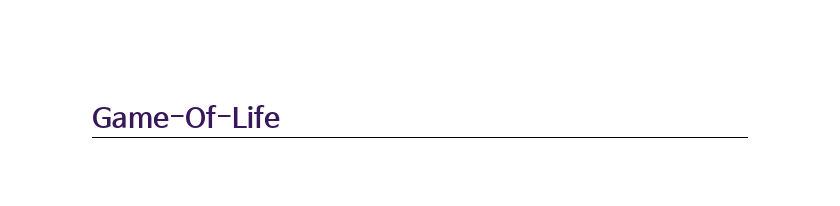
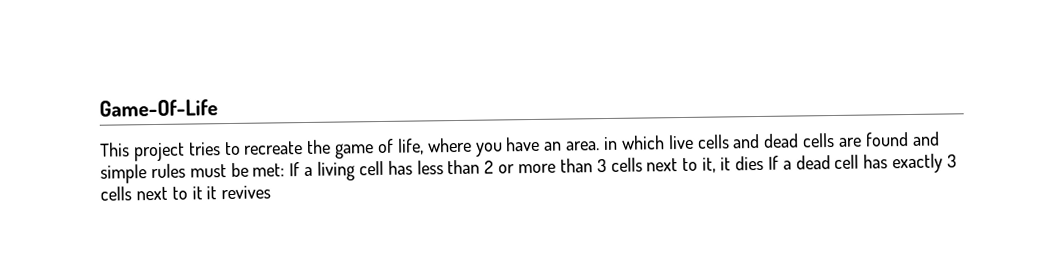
+ This project tries to recreate the game of life, where you have an area. in which live cells and dead cells are found and simple rules must be met: If a living cell has less than 2 or more than 3 cells next to it, it dies If a dead cell has exactly 3 cells next to it it revives

